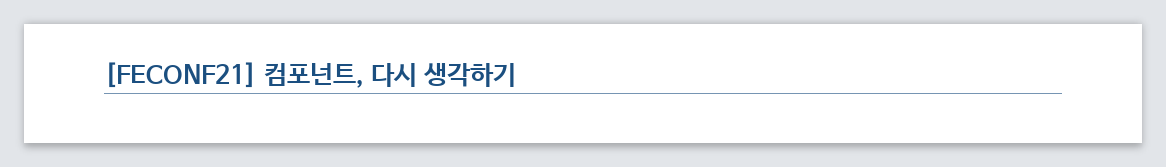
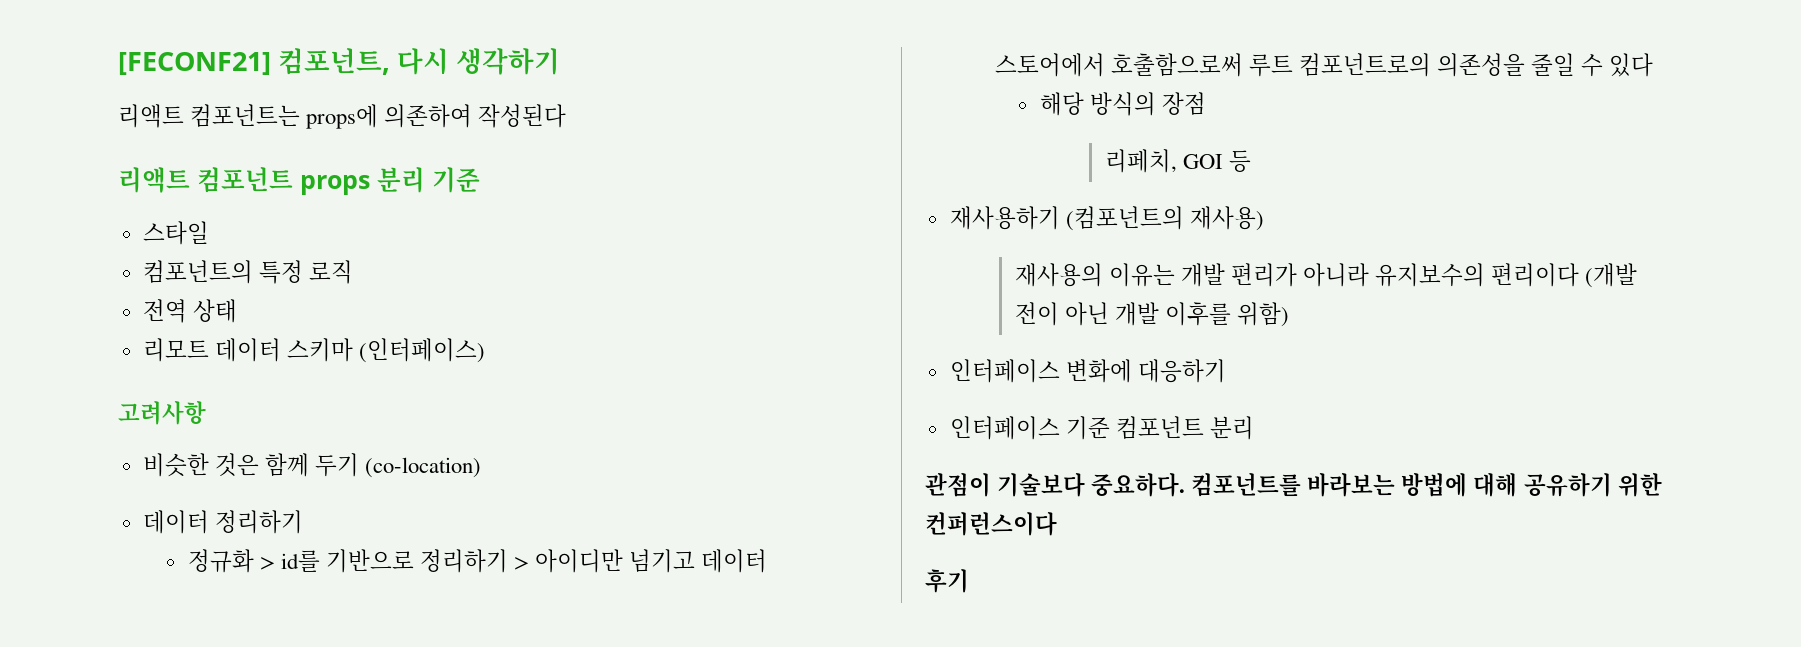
+ 리액트 컴포넌트는 props에 의존하여 작성된다
+ 리액트 컴포넌트 props 분리 기준
+ 스타일
+ 컴포넌트의 특정 로직
+ 전역 상태
+ 리모트 데이터 스키마 (인터페이스)
+ 고려사항
+ 비슷한 것은 함께 두기 (co-location)
+ 데이터 정리하기
+ 정규화 > id를 기반으로 정리하기 > 아이디만 넘기고 데이터 스토어에서 호출함으로써 루트 컴포넌트로의 의존성을 줄일 수 있다
+ 해당 방식의 장점
+ 리페치, GOI 등
+ 재사용하기 (컴포넌트의 재사용)
+ 재사용의 이유는 개발 편리가 아니라 유지보수의 편리이다 (개발 전이 아닌 개발 이후를 위함)
+ 인터페이스 변화에 대응하기
+ 인터페이스 기준 컴포넌트 분리
+ 관점이 기술보다 중요하다. 컴포넌트를 바라보는 방법에 대해 공유하기 위한 컨퍼런스이다
+ 후기

